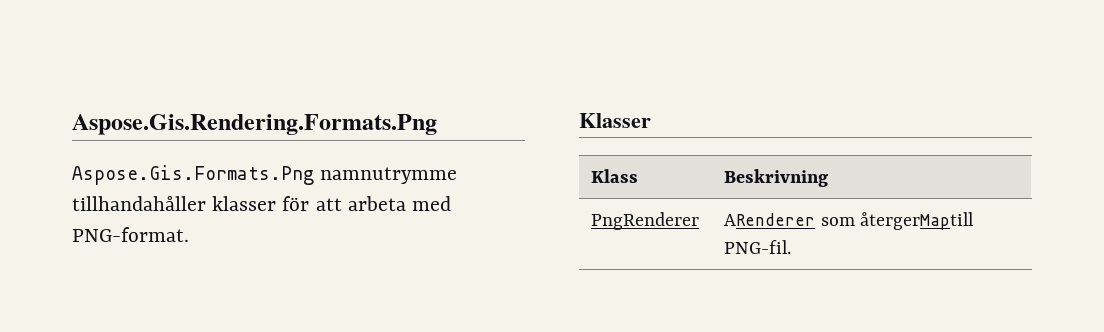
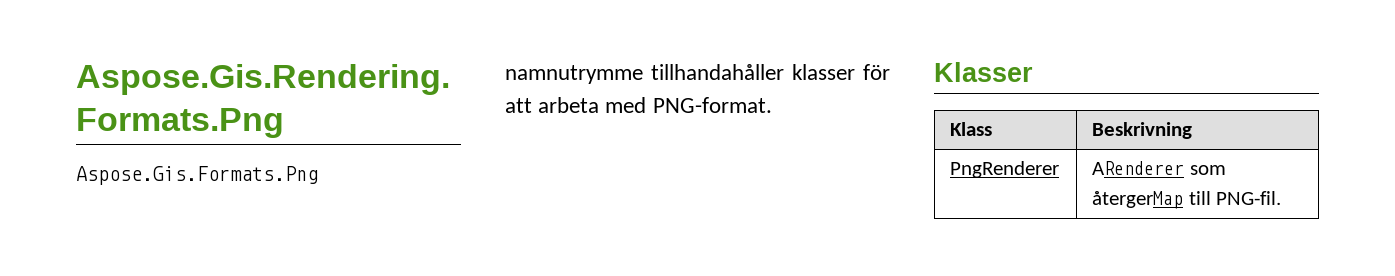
- PngRenderer | ARenderer som återgerMaptill PNG-fil.
+ PngRenderer | ARenderer som återgerMap till PNG-fil.

